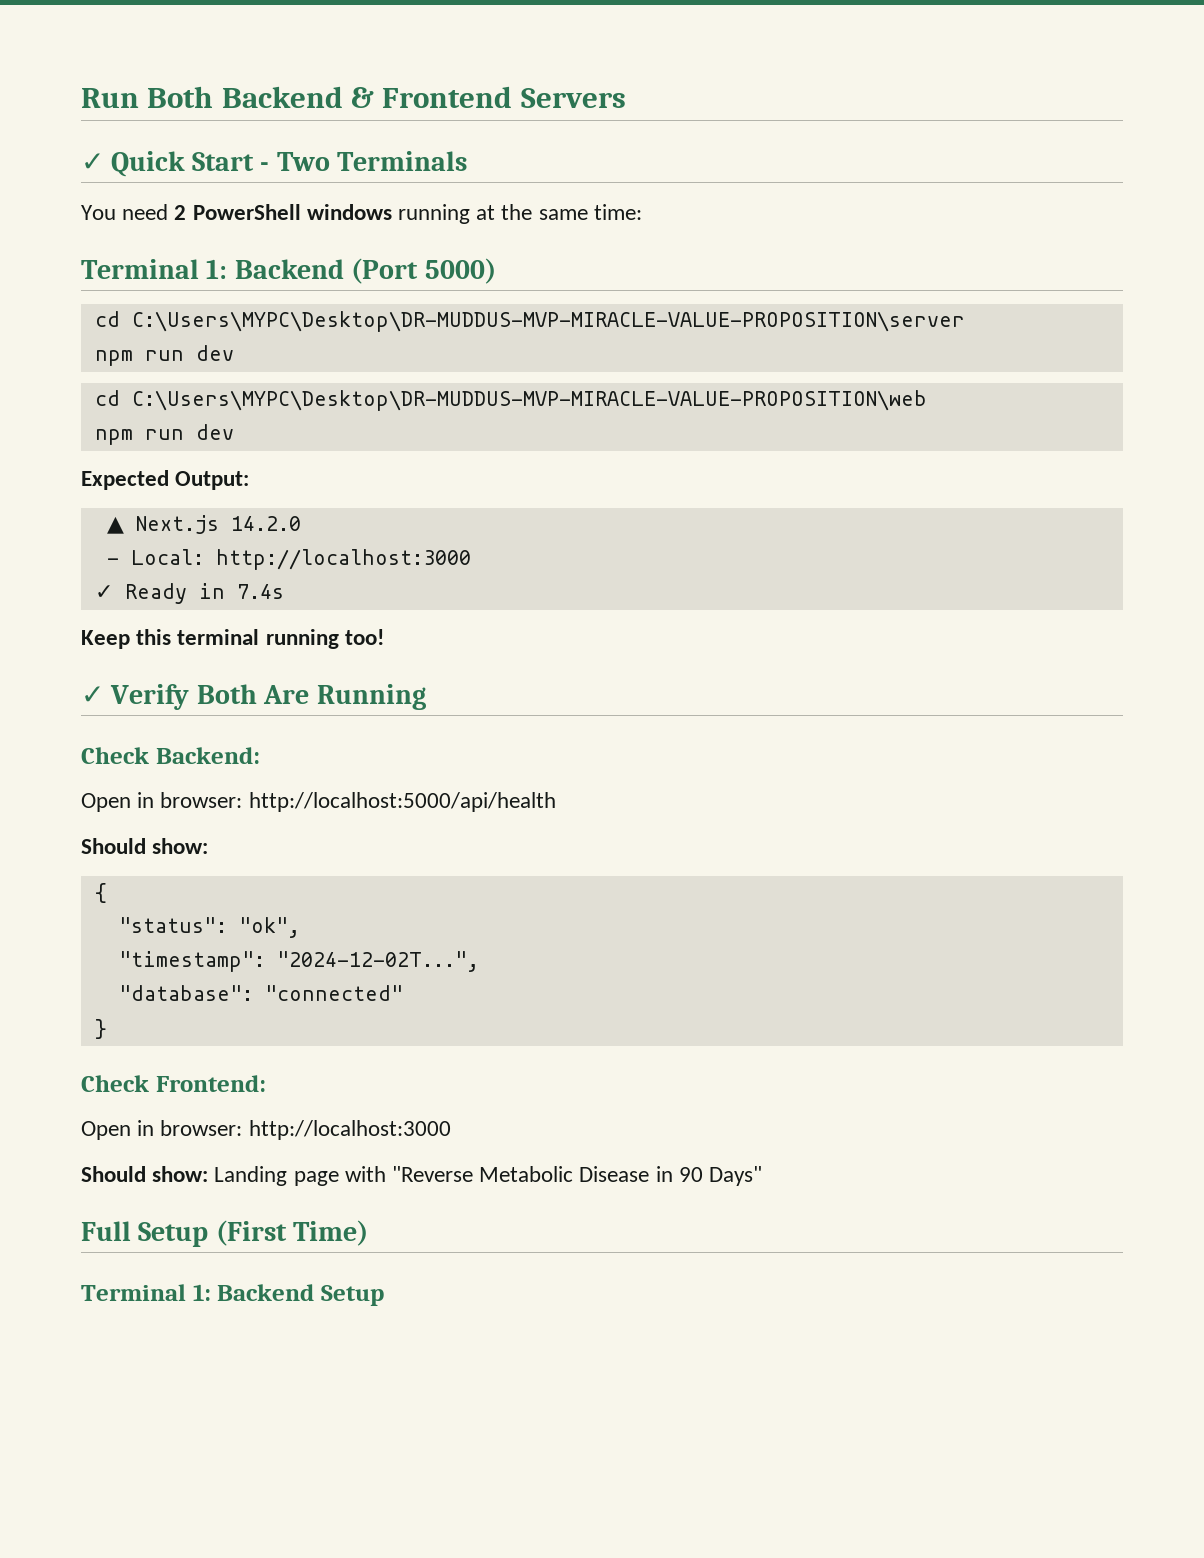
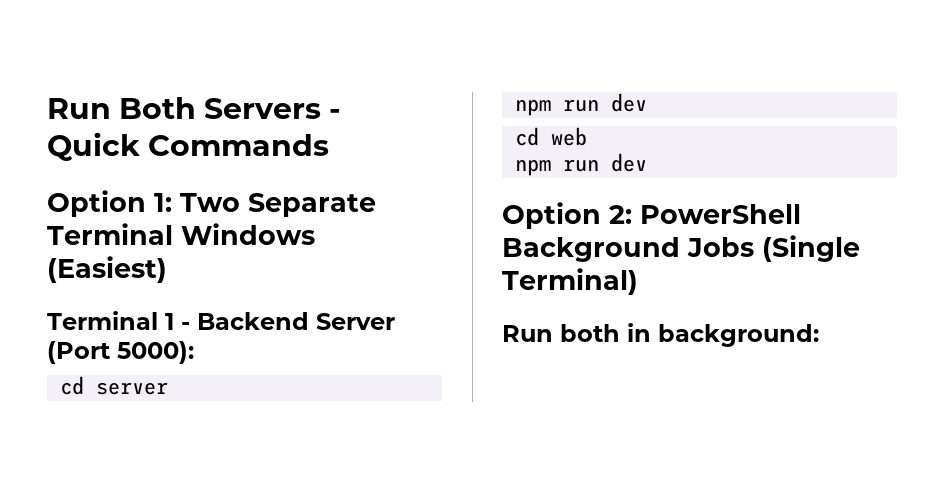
- Run Both Backend & Frontend Servers
- ✓ Quick Start - Two Terminals
- You need 2 PowerShell windows running at the same time:
- Terminal 1: Backend (Port 5000)
- cd C:\Users\MYPC\Desktop\DR-MUDDUS-MVP-MIRACLE-VALUE-PROPOSITION\server
+ Run Both Servers - Quick Commands
+ Option 1: Two Separate Terminal Windows (Easiest)
+ Terminal 1 - Backend Server (Port 5000):
+ cd server
- cd C:\Users\MYPC\Desktop\DR-MUDDUS-MVP-MIRACLE-VALUE-PROPOSITION\web
+ cd web
  npm run dev
- Expected Output:
- ▲ Next.js 14.2.0
- - Local: http://localhost:3000
- ✓ Ready in 7.4s
- Keep this terminal running too!
- ✓ Verify Both Are Running
- Check Backend:
- Open in browser: http://localhost:5000/api/health
- Should show:
- {
- "status": "ok",
- "timestamp": "2024-12-02T...",
- "database": "connected"
- }
- Check Frontend:
- Open in browser: http://localhost:3000
- Should show: Landing page with "Reverse Metabolic Disease in 90 Days"
- Full Setup (First Time)
- Terminal 1: Backend Setup
+ Option 2: PowerShell Background Jobs (Single Terminal)
+ Run both in background:

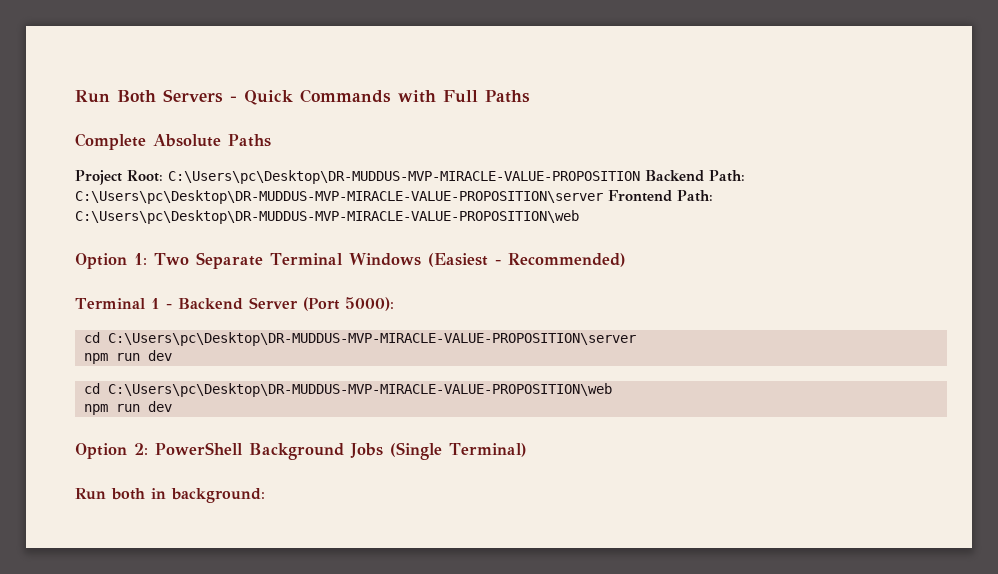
- Run Both Servers - Quick Commands
+ Run Both Servers - Quick Commands with Full Paths
+ Complete Absolute Paths
+ Project Root: C:\Users\pc\Desktop\DR-MUDDUS-MVP-MIRACLE-VALUE-PROPOSITION Backend Path: C:\Users\pc\Desktop\DR-MUDDUS-MVP-MIRACLE-VALUE-PROPOSITION\server Frontend Path: C:\Users\pc\Desktop\DR-MUDDUS-MVP-MIRACLE-VALUE-PROPOSITION\web
- Option 1: Two Separate Terminal Windows (Easiest)
+ Option 1: Two Separate Terminal Windows (Easiest - Recommended)
- cd server
+ cd C:\Users\pc\Desktop\DR-MUDDUS-MVP-MIRACLE-VALUE-PROPOSITION\server
- cd web
+ cd C:\Users\pc\Desktop\DR-MUDDUS-MVP-MIRACLE-VALUE-PROPOSITION\web

